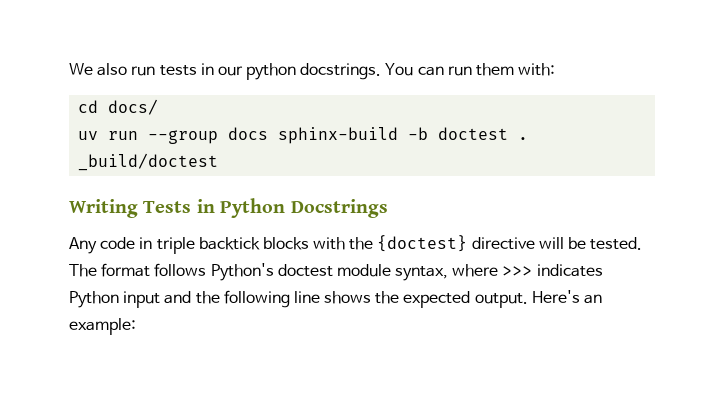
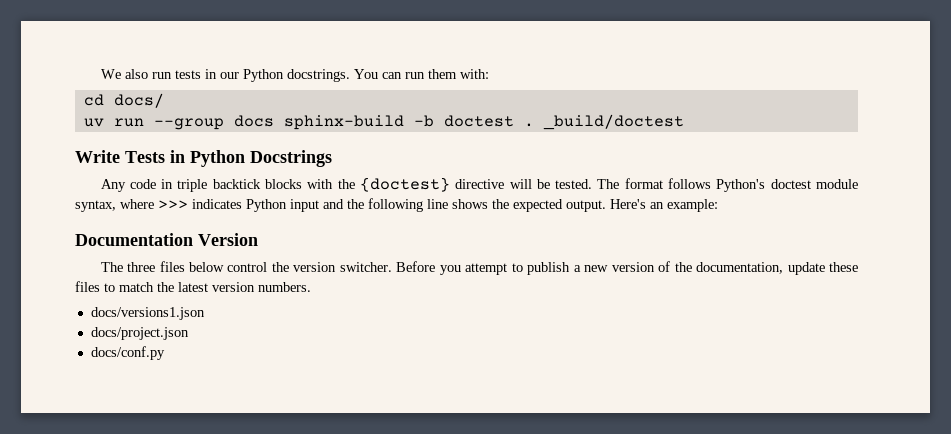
- We also run tests in our python docstrings.
+ We also run tests in our Python docstrings.
- Writing Tests in Python Docstrings
+ Write Tests in Python Docstrings
+ Documentation Version
+ The three files below control the version switcher. Before you attempt to publish a new version of the documentation, update these files to match the latest version numbers.
+ docs/versions1.json
+ docs/project.json
+ docs/conf.py

